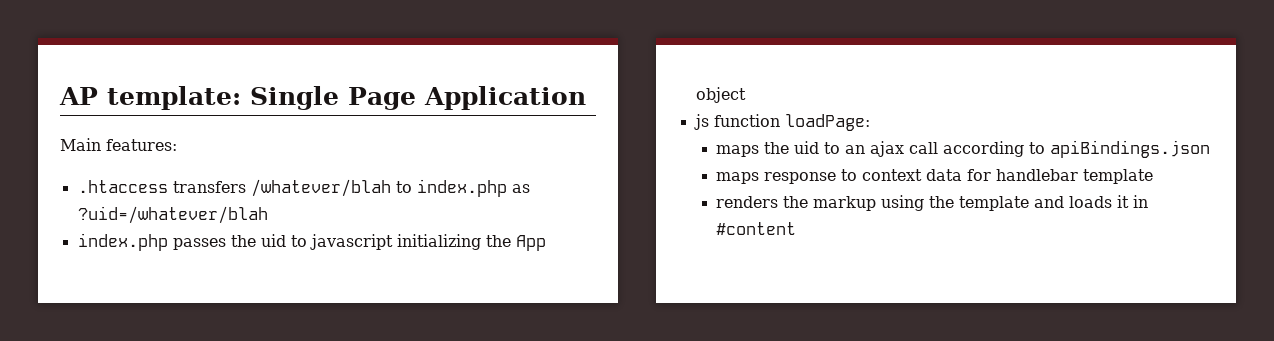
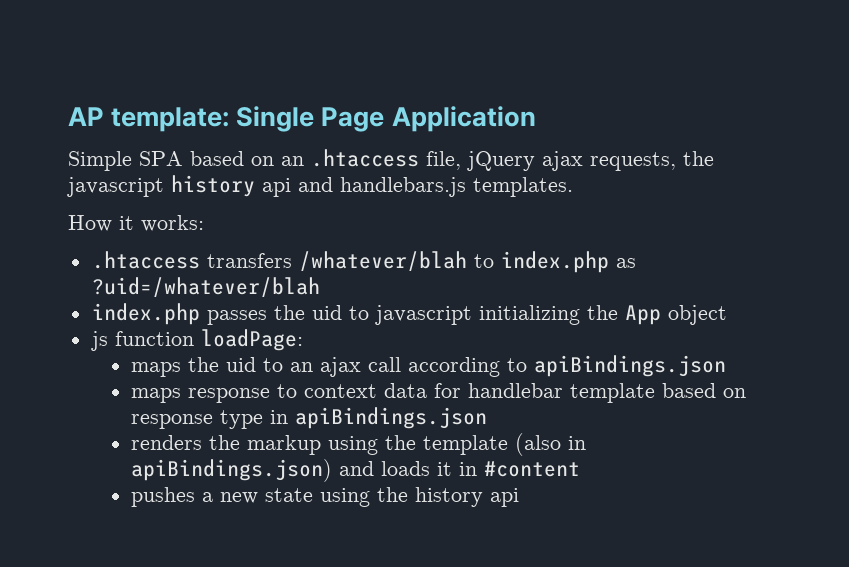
- Main features:
+ Simple SPA based on an .htaccess file, jQuery ajax requests, the javascript history api and handlebars.js templates.
+ How it works:
- maps response to context data for handlebar template
+ maps response to context data for handlebar template based on response type in apiBindings.json
- renders the markup using the template and loads it in #content
+ renders the markup using the template (also in apiBindings.json) and loads it in #content
+ pushes a new state using the history api

